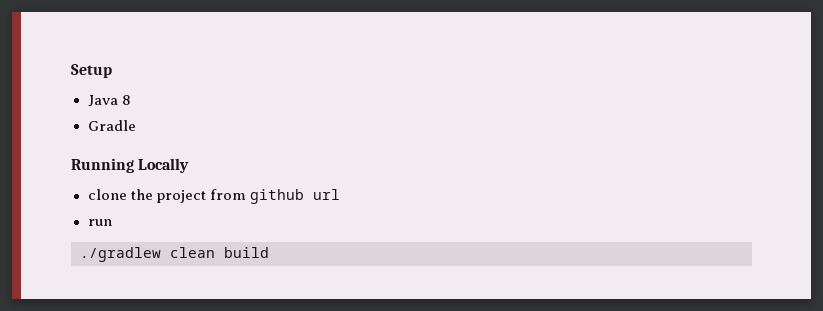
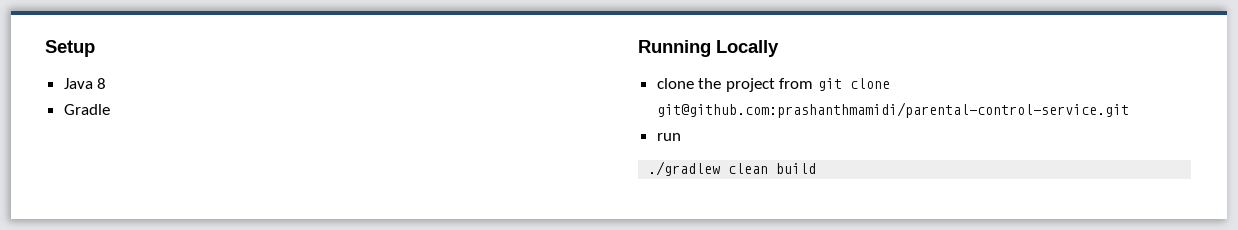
- clone the project from github url
+ clone the project from git clone git@github.com:prashanthmamidi/parental-control-service.git

